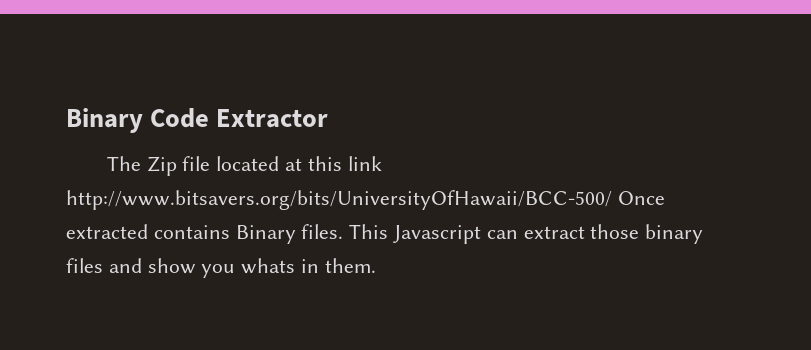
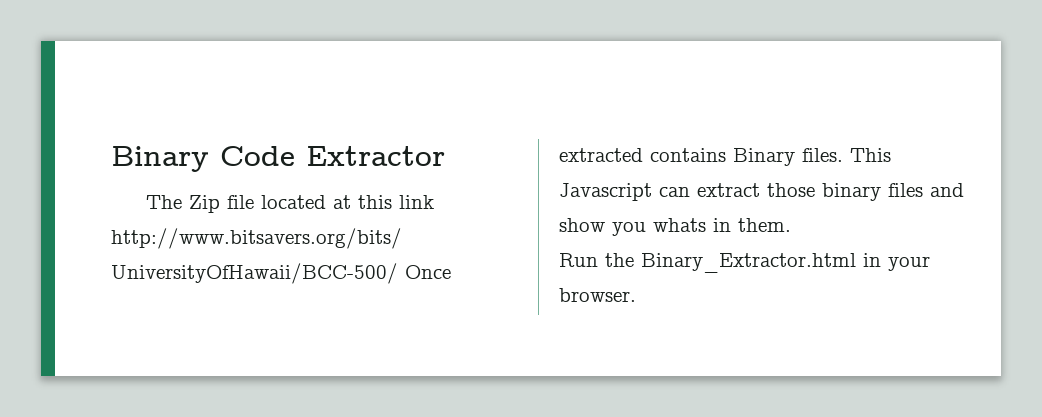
+ Run the Binary_Extractor.html in your browser.

